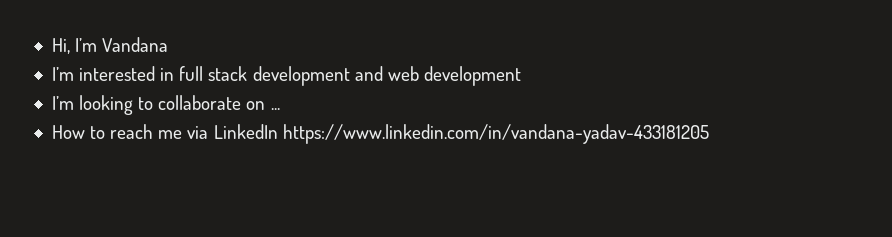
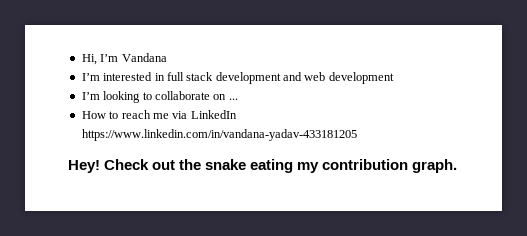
+ Hey! Check out the snake eating my contribution graph.

